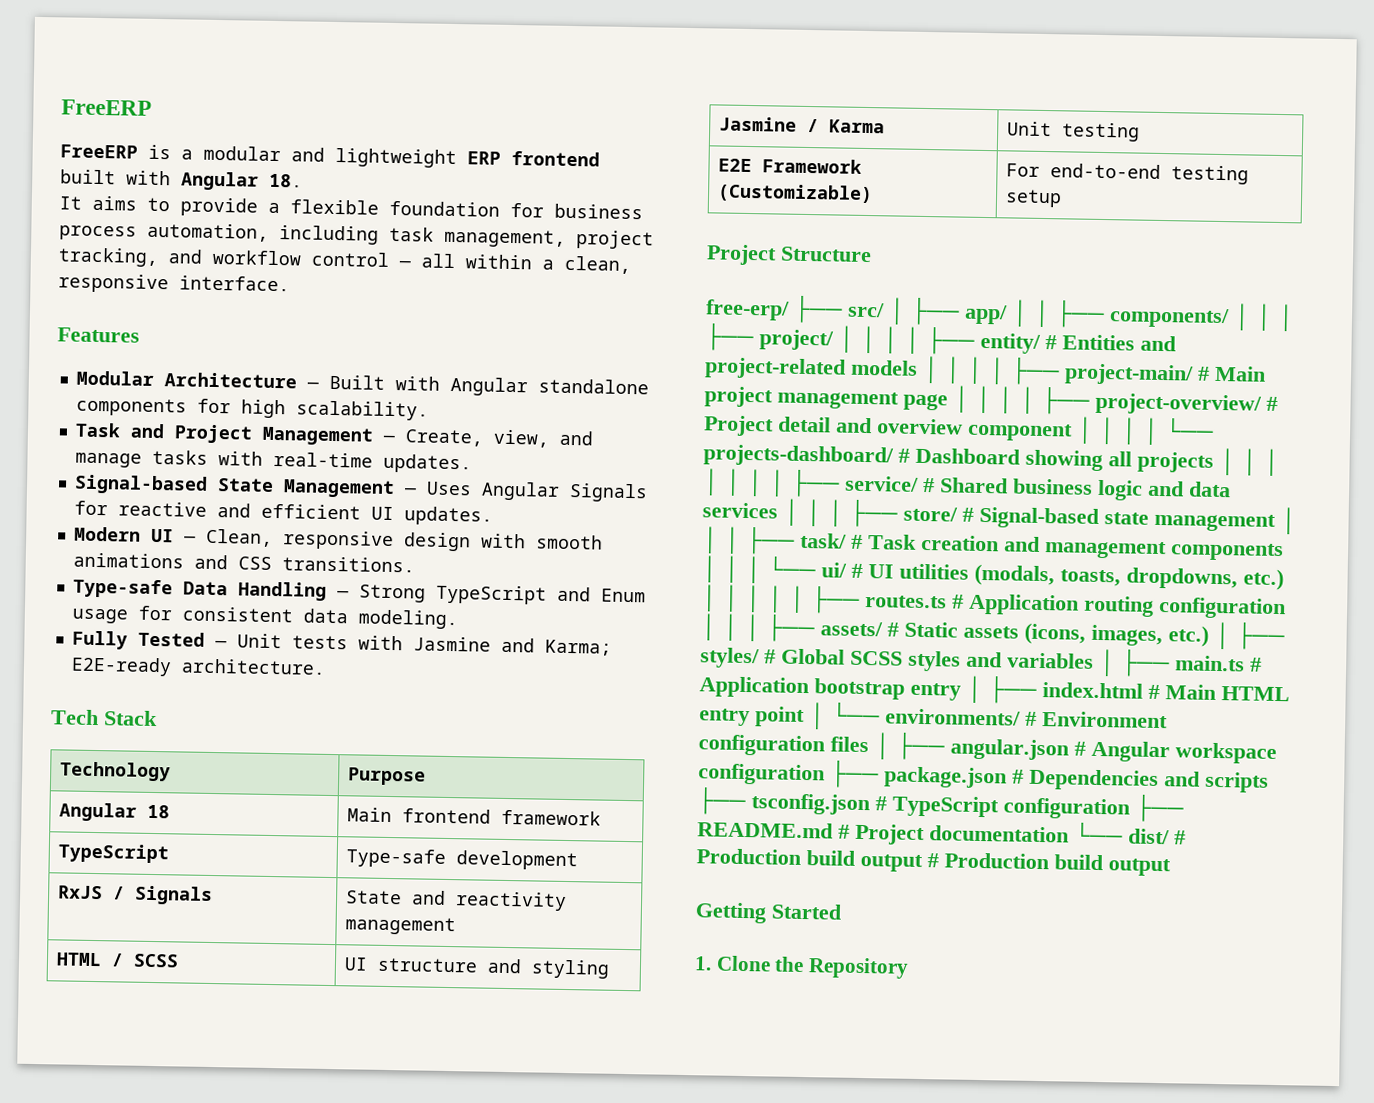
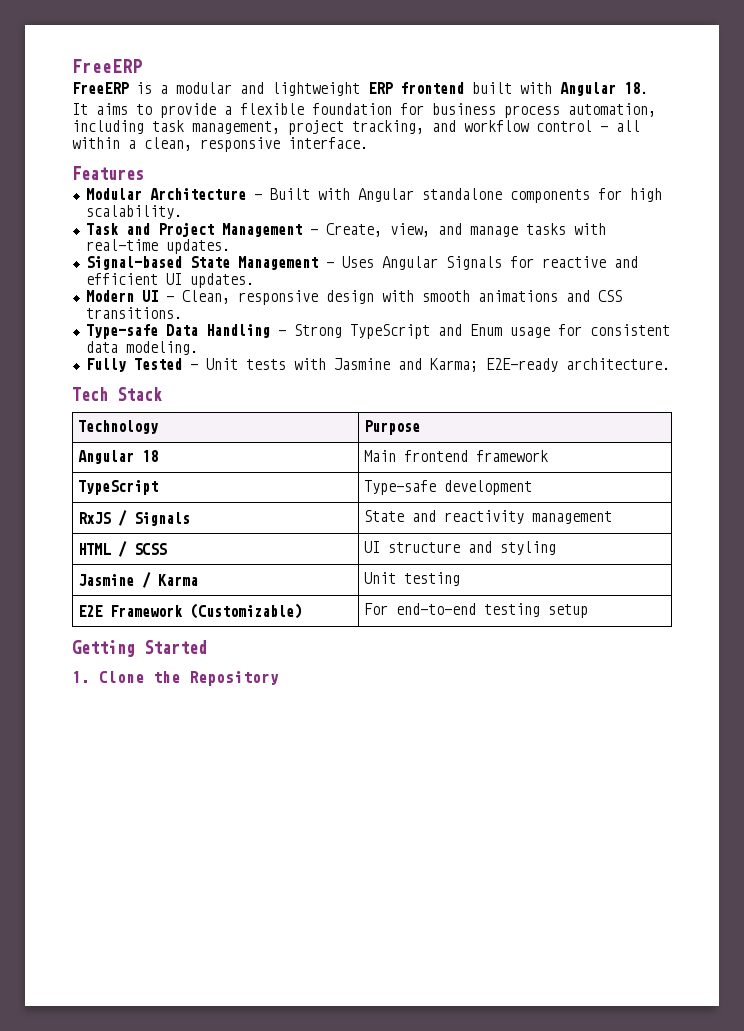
- Project Structure
- free-erp/ ├── src/ │ ├── app/ │ │ ├── components/ │ │ │ ├── project/ │ │ │ │ ├── entity/ # Entities and project-related models │ │ │ │ ├── project-main/ # Main project management page │ │ │ │ ├── project-overview/ # Project detail and overview component │ │ │ │ └── projects-dashboard/ # Dashboard showing all projects │ │ │ │ │ │ │ ├── service/ # Shared business logic and data services │ │ │ ├── store/ # Signal-based state management │ │ │ ├── task/ # Task creation and management components │ │ │ └── ui/ # UI utilities (modals, toasts, dropdowns, etc.) │ │ │ │ │ ├── routes.ts # Application routing configuration │ │ │ ├── assets/ # Static assets (icons, images, etc.) │ ├── styles/ # Global SCSS styles and variables │ ├── main.ts # Application bootstrap entry │ ├── index.html # Main HTML entry point │ └── environments/ # Environment configuration files │ ├── angular.json # Angular workspace configuration ├── package.json # Dependencies and scripts ├── tsconfig.json # TypeScript configuration ├── README.md # Project documentation └── dist/ # Production build output # Production build output

